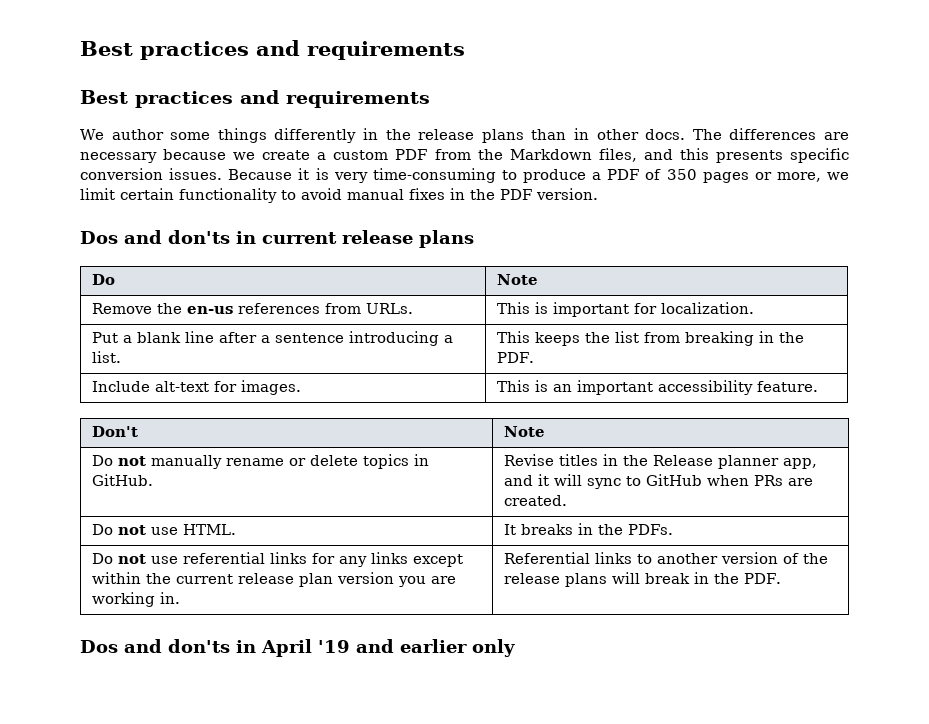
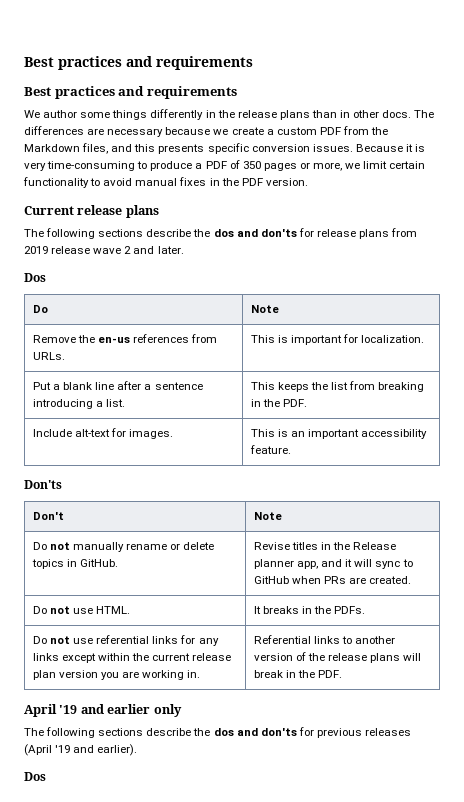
- Dos and don'ts in current release plans
+ Current release plans
+ The following sections describe the dos and don'ts for release plans from 2019 release wave 2 and later.
+ Dos
+ Don'ts
- Dos and don'ts in April '19 and earlier only
+ April '19 and earlier only
+ The following sections describe the dos and don'ts for previous releases (April '19 and earlier).
+ Dos

